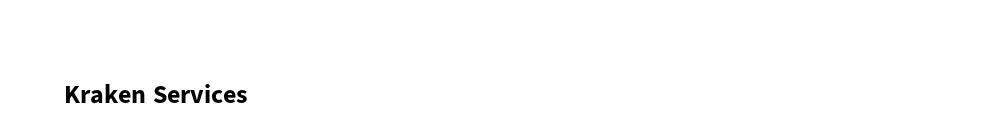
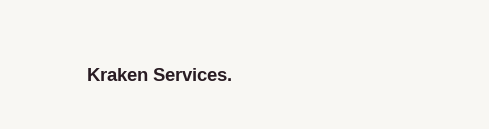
- Kraken Services
+ Kraken Services.

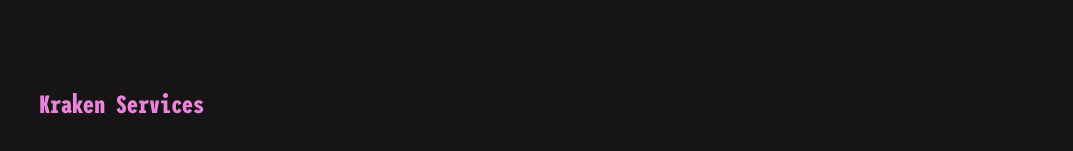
- Kraken Services.
+ Kraken Services

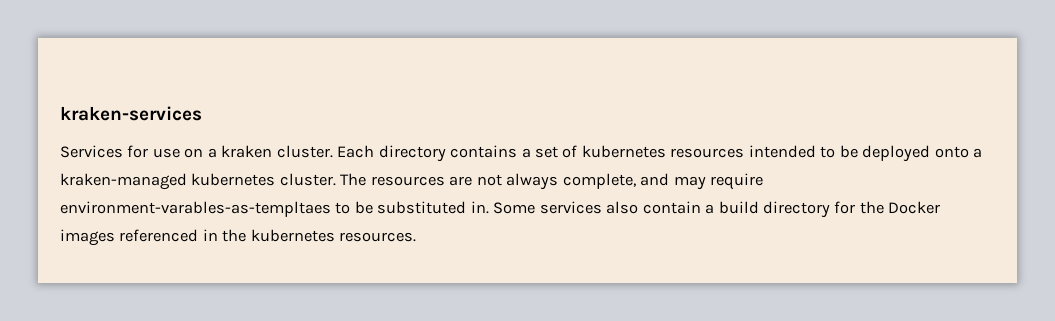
- Kraken Services
+ kraken-services
+ Services for use on a kraken cluster. Each directory contains a set of kubernetes resources intended to be deployed onto a kraken-managed kubernetes cluster. The resources are not always complete, and may require environment-varables-as-templtaes to be substituted in. Some services also contain a build directory for the Docker images referenced in the kubernetes resources.

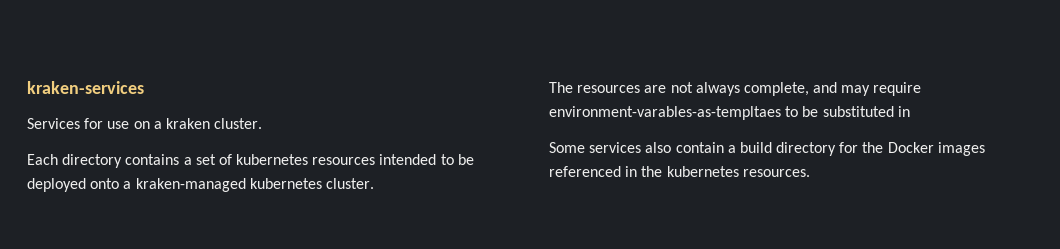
- Services for use on a kraken cluster. Each directory contains a set of kubernetes resources intended to be deployed onto a kraken-managed kubernetes cluster. The resources are not always complete, and may require environment-varables-as-templtaes to be substituted in. Some services also contain a build directory for the Docker images referenced in the kubernetes resources.
+ Services for use on a kraken cluster.
+ Each directory contains a set of kubernetes resources intended to be deployed onto a kraken-managed kubernetes cluster.
+ The resources are not always complete, and may require environment-varables-as-templtaes to be substituted in
+ Some services also contain a build directory for the Docker images referenced in the kubernetes resources.

